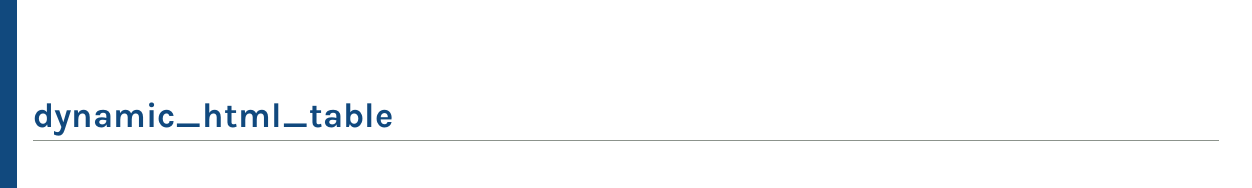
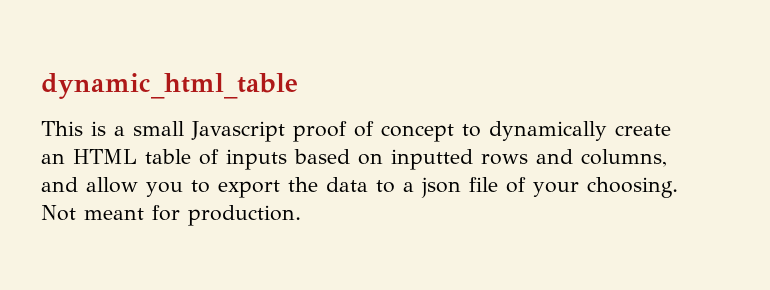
+ This is a small Javascript proof of concept to dynamically create an HTML table of inputs based on inputted rows and columns, and allow you to export the data to a json file of your choosing. Not meant for production.

